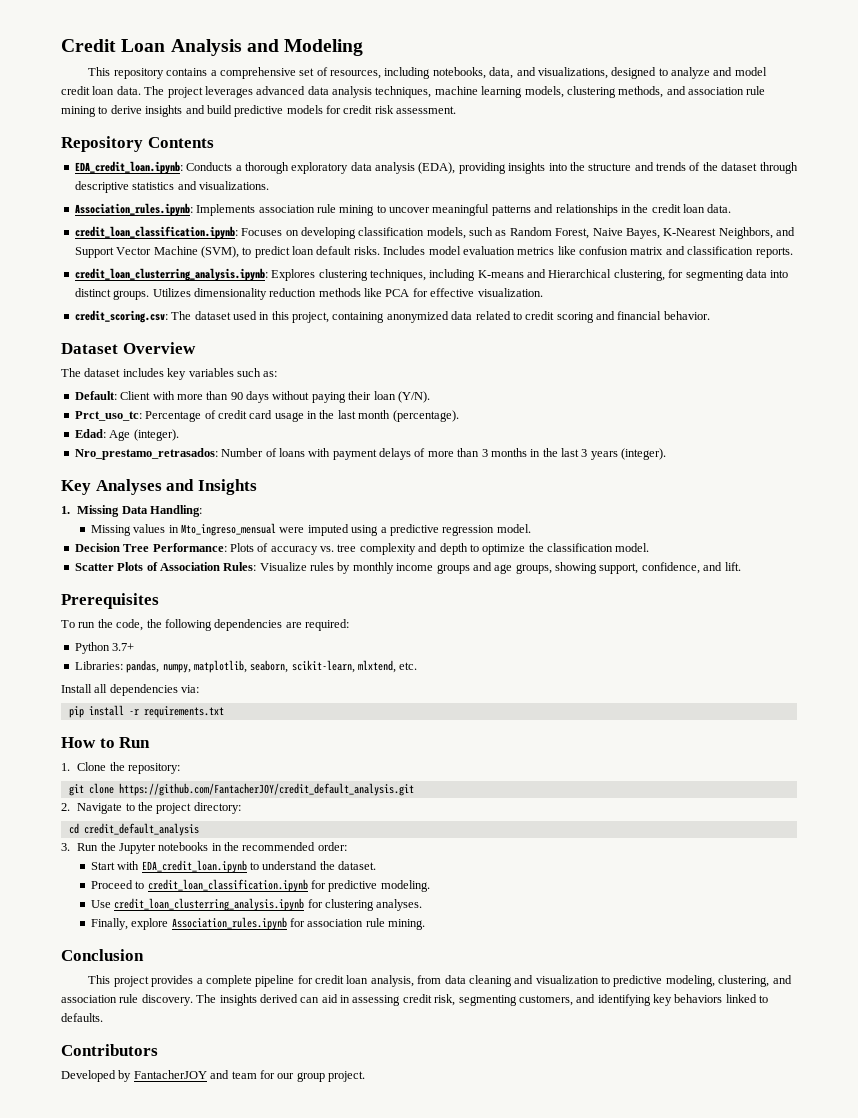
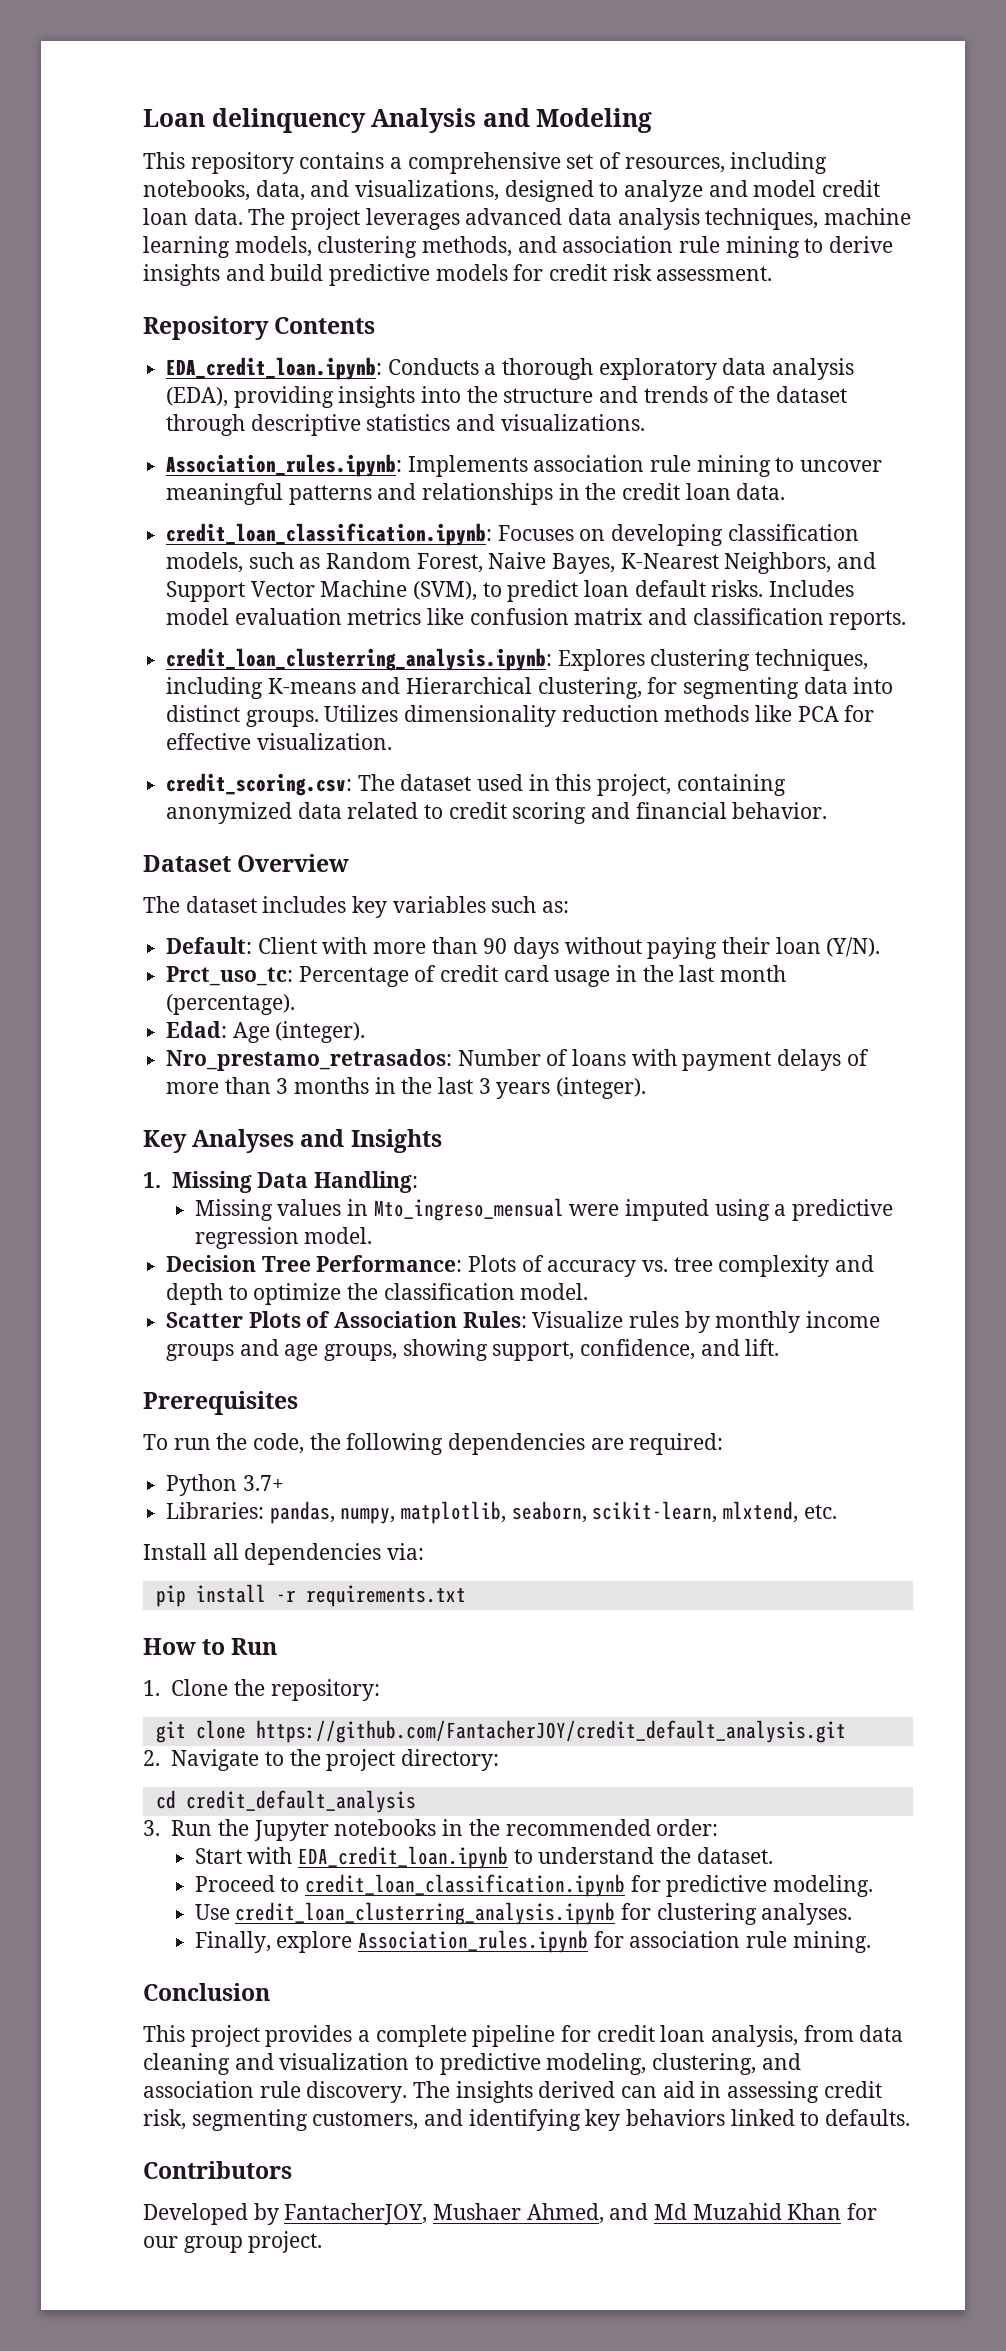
- Credit Loan Analysis and Modeling
+ Loan delinquency Analysis and Modeling
- Developed by FantacherJOY and team for our group project.
+ Developed by FantacherJOY, Mushaer Ahmed, and Md Muzahid Khan for our group project.

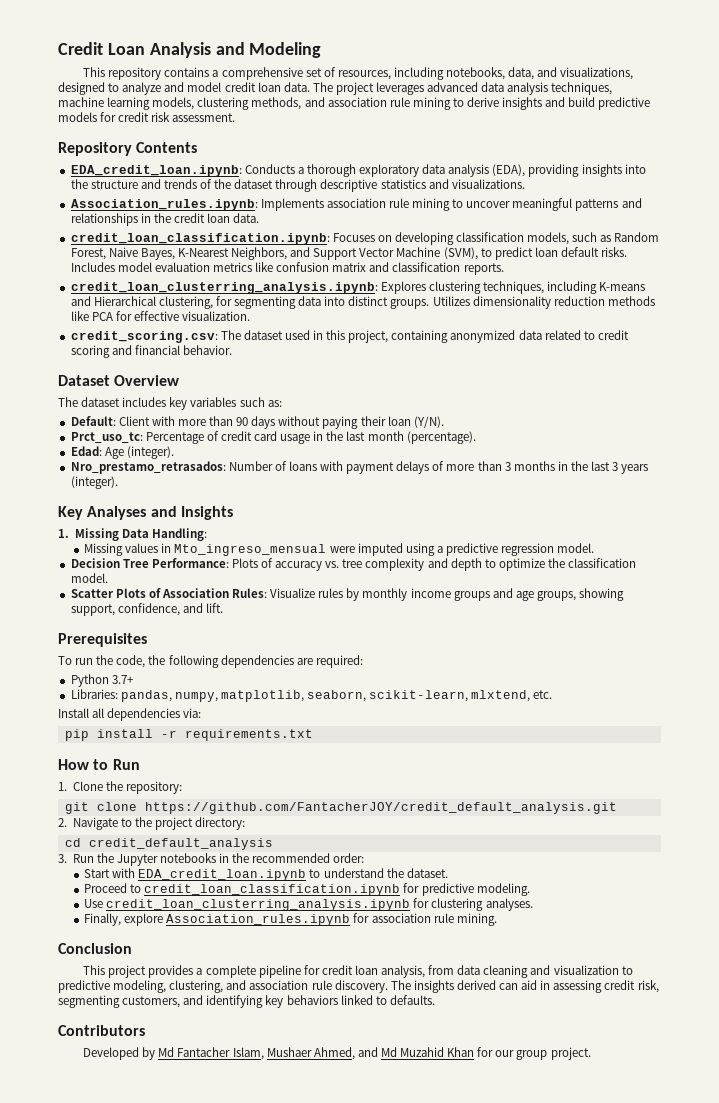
- Loan delinquency Analysis and Modeling
+ Credit Loan Analysis and Modeling
- Developed by FantacherJOY, Mushaer Ahmed, and Md Muzahid Khan for our group project.
+ Developed by Md Fantacher Islam, Mushaer Ahmed, and Md Muzahid Khan for our group project.

